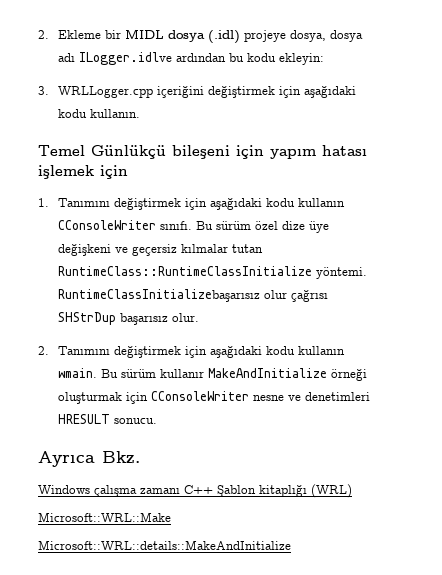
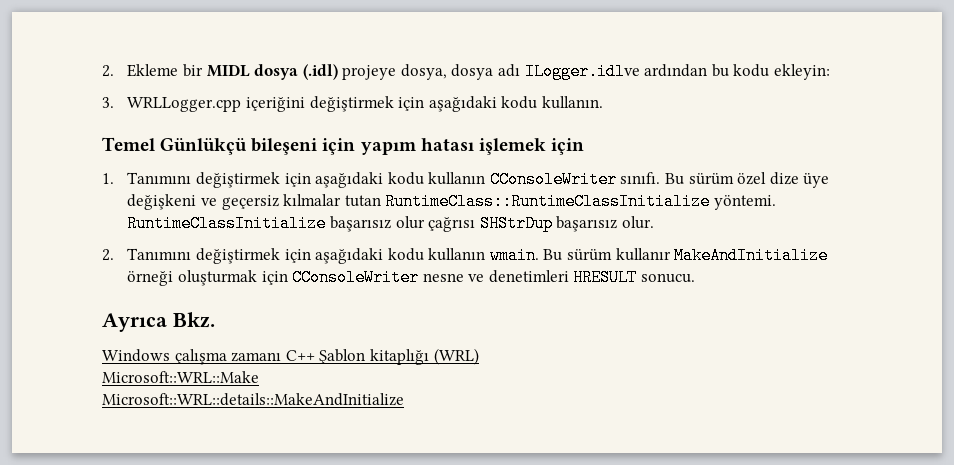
- RuntimeClassInitializebaşarısız olur çağrısı SHStrDup başarısız olur.
+ RuntimeClassInitialize başarısız olur çağrısı SHStrDup başarısız olur.

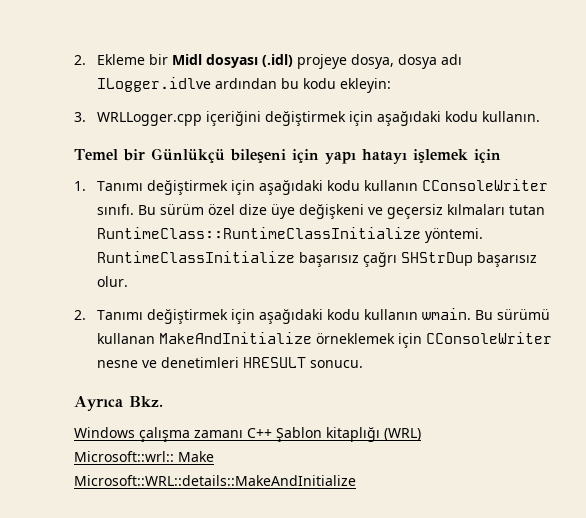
- 2. Ekleme bir MIDL dosya (.idl) projeye dosya, dosya adı ILogger.idlve ardından bu kodu ekleyin:
+ 2. Ekleme bir Midl dosyası (.idl) projeye dosya, dosya adı ILogger.idlve ardından bu kodu ekleyin:
- Temel Günlükçü bileşeni için yapım hatası işlemek için
+ Temel bir Günlükçü bileşeni için yapı hatayı işlemek için
- 1. Tanımını değiştirmek için aşağıdaki kodu kullanın CConsoleWriter sınıfı.
+ 1. Tanımı değiştirmek için aşağıdaki kodu kullanın CConsoleWriter sınıfı.
- Bu sürüm özel dize üye değişkeni ve geçersiz kılmalar tutan RuntimeClass::RuntimeClassInitialize yöntemi.
+ Bu sürüm özel dize üye değişkeni ve geçersiz kılmaları tutan RuntimeClass::RuntimeClassInitialize yöntemi.
- RuntimeClassInitialize başarısız olur çağrısı SHStrDup başarısız olur.
+ RuntimeClassInitialize başarısız çağrı SHStrDup başarısız olur.
- 2. Tanımını değiştirmek için aşağıdaki kodu kullanın wmain.
+ 2. Tanımı değiştirmek için aşağıdaki kodu kullanın wmain.
- Bu sürüm kullanır MakeAndInitialize örneği oluşturmak için CConsoleWriter nesne ve denetimleri HRESULT sonucu.
+ Bu sürümü kullanan MakeAndInitialize örneklemek için CConsoleWriter nesne ve denetimleri HRESULT sonucu.
- Microsoft::WRL::Make
+ Microsoft::wrl:: Make

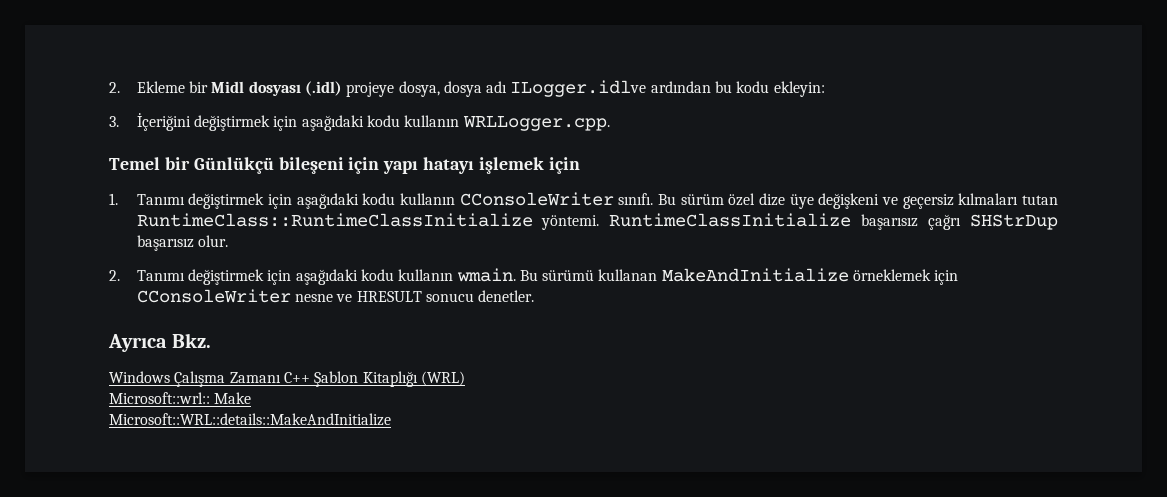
- 3. WRLLogger.cpp içeriğini değiştirmek için aşağıdaki kodu kullanın.
+ 3. İçeriğini değiştirmek için aşağıdaki kodu kullanın WRLLogger.cpp.
- Bu sürümü kullanan MakeAndInitialize örneklemek için CConsoleWriter nesne ve denetimleri HRESULT sonucu.
+ Bu sürümü kullanan MakeAndInitialize örneklemek için CConsoleWriter nesne ve HRESULT sonucu denetler.
- Windows çalışma zamanı C++ Şablon kitaplığı (WRL)
+ Windows Çalışma Zamanı C++ Şablon Kitaplığı (WRL)

